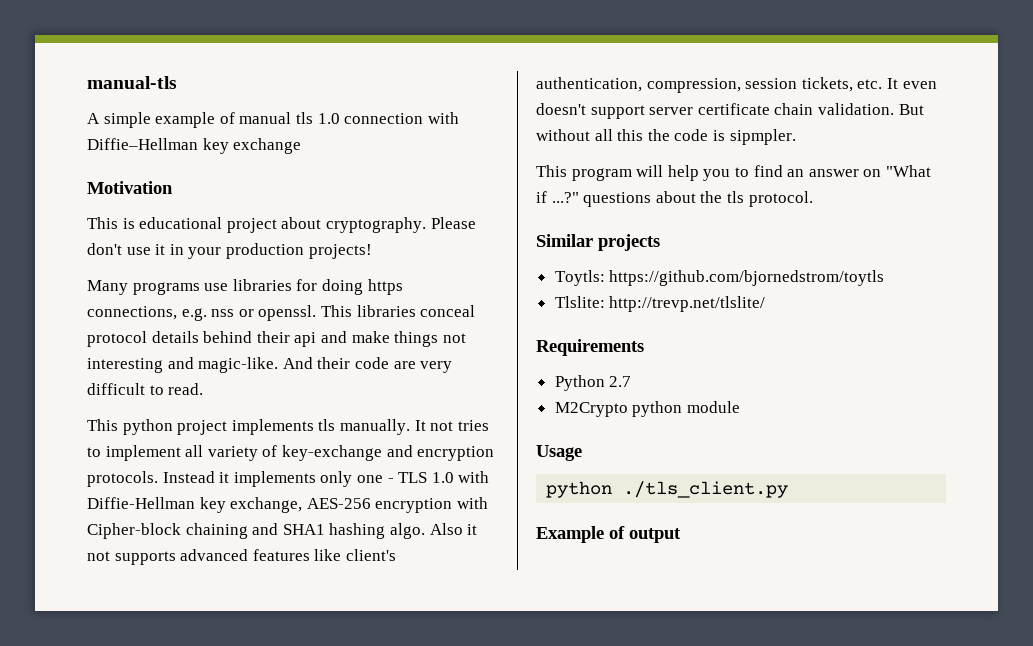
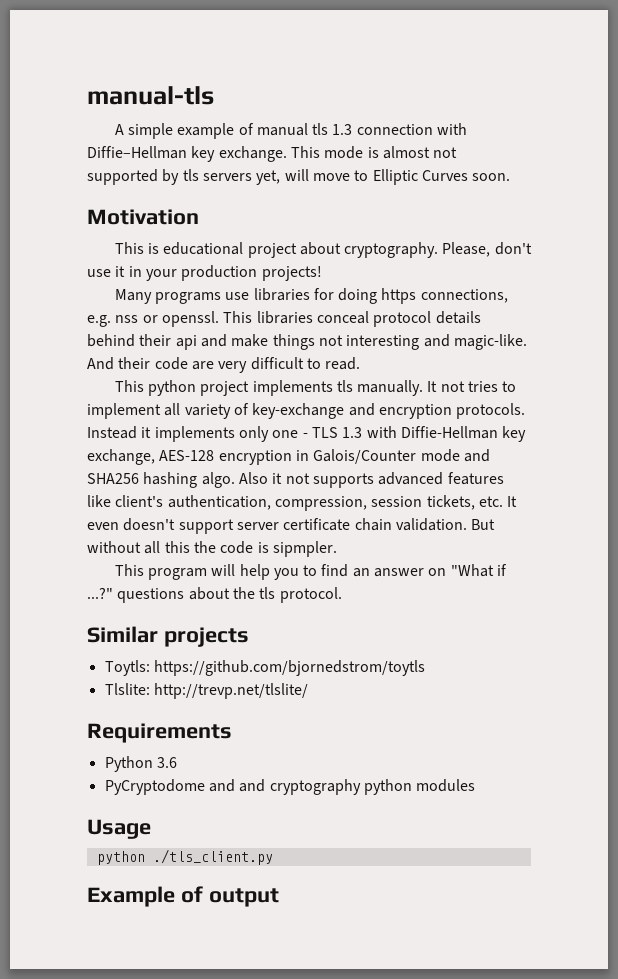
- A simple example of manual tls 1.0 connection with Diffie–Hellman key exchange
+ A simple example of manual tls 1.3 connection with Diffie–Hellman key exchange. This mode is almost not supported by tls servers yet, will move to Elliptic Curves soon.
- Please don't use it in your production projects!
+ Please, don't use it in your production projects!
- Instead it implements only one - TLS 1.0 with Diffie-Hellman key exchange, AES-256 encryption with Cipher-block chaining and SHA1 hashing algo.
+ Instead it implements only one - TLS 1.3 with Diffie-Hellman key exchange, AES-128 encryption in Galois/Counter mode and SHA256 hashing algo.
- Python 2.7
- M2Crypto python module
+ Python 3.6
+ PyCryptodome and and cryptography python modules

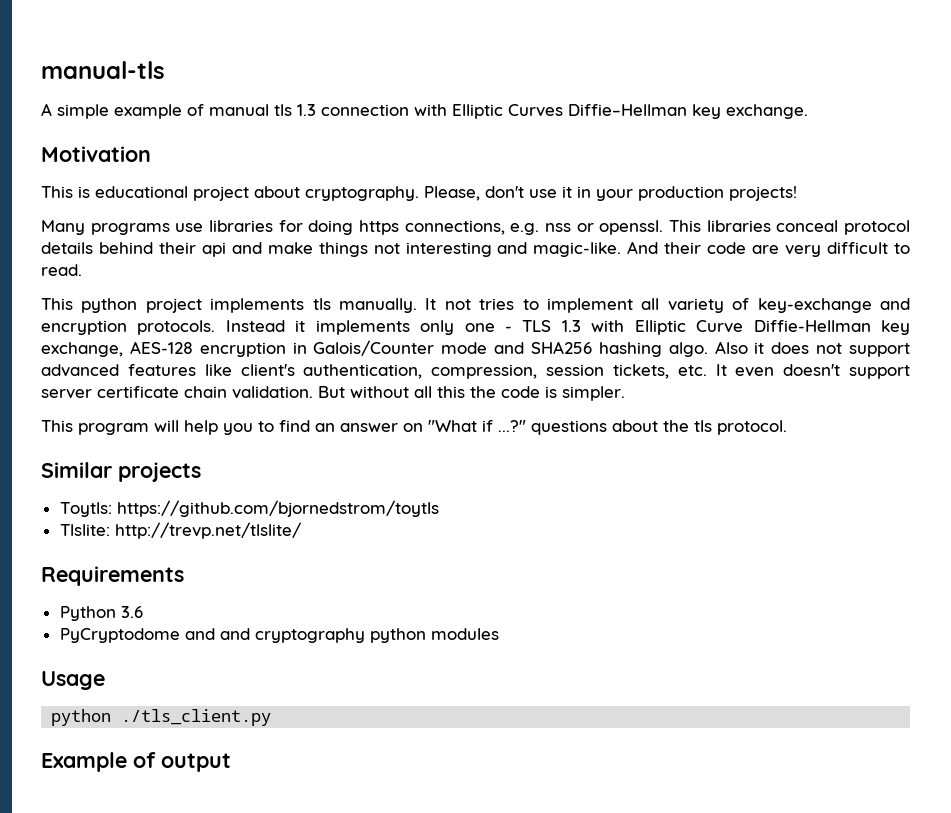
- A simple example of manual tls 1.3 connection with Diffie–Hellman key exchange. This mode is almost not supported by tls servers yet, will move to Elliptic Curves soon.
+ A simple example of manual tls 1.3 connection with Elliptic Curves Diffie–Hellman key exchange.
- Instead it implements only one - TLS 1.3 with Diffie-Hellman key exchange, AES-128 encryption in Galois/Counter mode and SHA256 hashing algo.
+ Instead it implements only one - TLS 1.3 with Elliptic Curve Diffie-Hellman key exchange, AES-128 encryption in Galois/Counter mode and SHA256 hashing algo.
- Also it not supports advanced features like client's authentication, compression, session tickets, etc. It even doesn't support server certificate chain validation.
+ Also it does not support advanced features like client's authentication, compression, session tickets, etc. It even doesn't support server certificate chain validation.
- But without all this the code is sipmpler.
+ But without all this the code is simpler.

